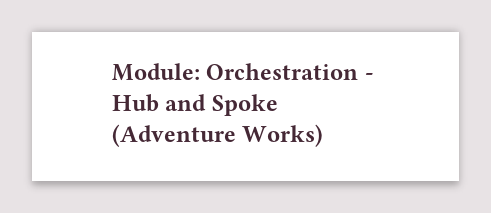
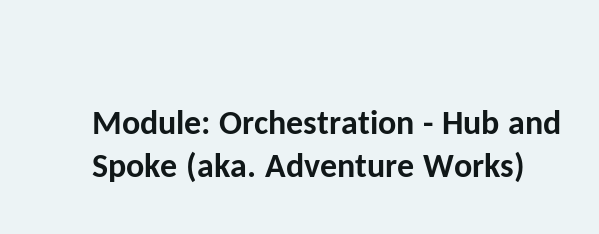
- Module: Orchestration - Hub and Spoke (Adventure Works)
+ Module: Orchestration - Hub and Spoke (aka. Adventure Works)

